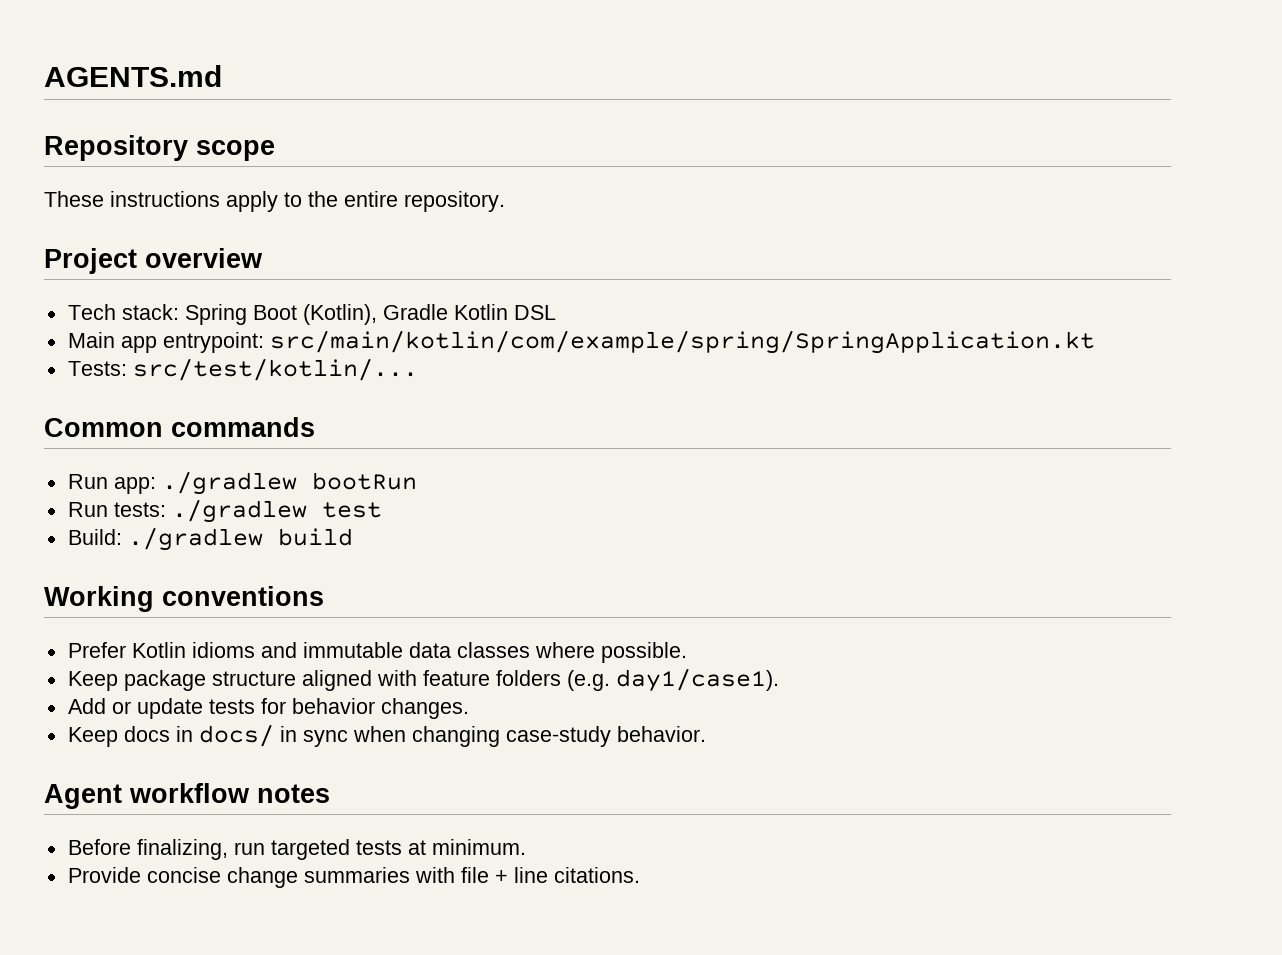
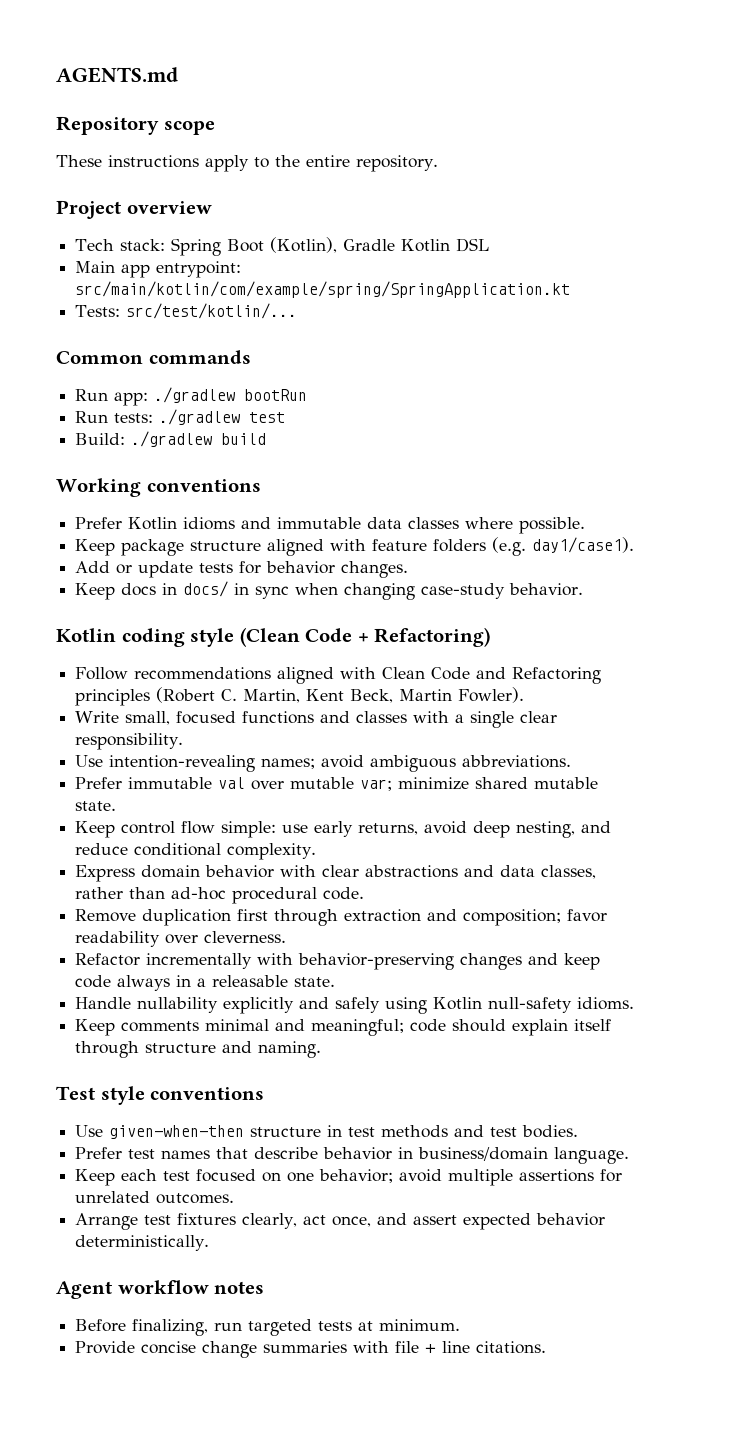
+ Kotlin coding style (Clean Code + Refactoring)
+ Follow recommendations aligned with Clean Code and Refactoring principles (Robert C. Martin, Kent Beck, Martin Fowler).
+ Write small, focused functions and classes with a single clear responsibility.
+ Use intention-revealing names; avoid ambiguous abbreviations.
+ Prefer immutable val over mutable var; minimize shared mutable state.
+ Keep control flow simple: use early returns, avoid deep nesting, and reduce conditional complexity.
+ Express domain behavior with clear abstractions and data classes, rather than ad-hoc procedural code.
+ Remove duplication first through extraction and composition; favor readability over cleverness.
+ Refactor incrementally with behavior-preserving changes and keep code always in a releasable state.
+ Handle nullability explicitly and safely using Kotlin null-safety idioms.
+ Keep comments minimal and meaningful; code should explain itself through structure and naming.
+ Test style conventions
+ Use given-when-then structure in test methods and test bodies.
+ Prefer test names that describe behavior in business/domain language.
+ Keep each test focused on one behavior; avoid multiple assertions for unrelated outcomes.
+ Arrange test fixtures clearly, act once, and assert expected behavior deterministically.

